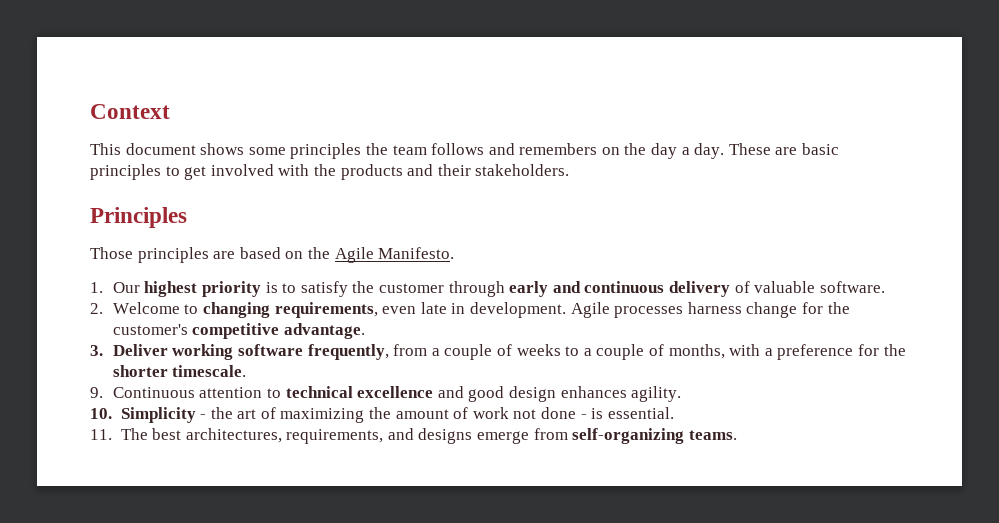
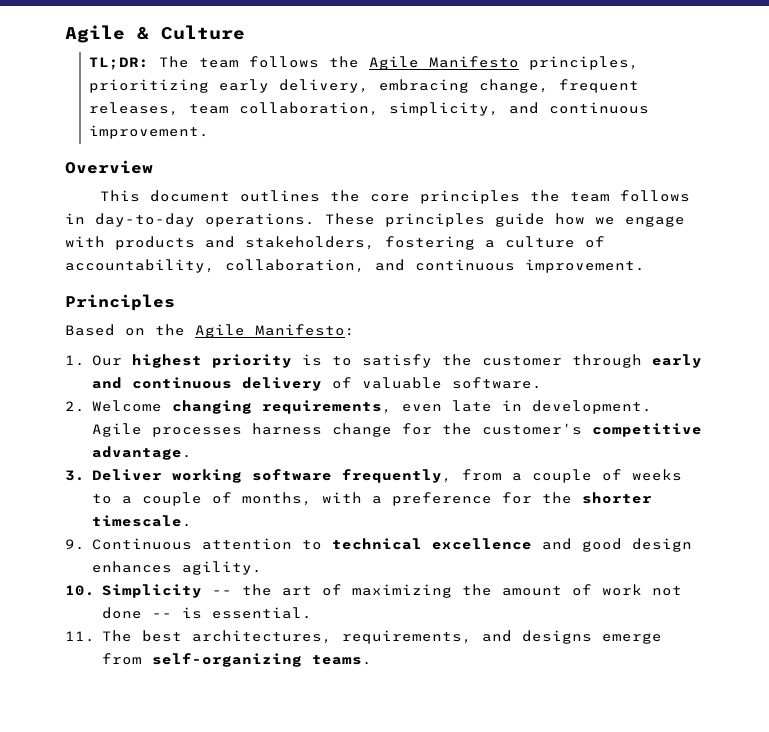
- Context
+ Agile & Culture
+ TL;DR: The team follows the Agile Manifesto principles, prioritizing early delivery, embracing change, frequent releases, team collaboration, simplicity, and continuous improvement.
+ Overview
- This document shows some principles the team follows and remembers on the day a day. These are basic principles to get involved with the products and their stakeholders.
+ This document outlines the core principles the team follows in day-to-day operations. These principles guide how we engage with products and stakeholders, fostering a culture of accountability, collaboration, and continuous improvement.
  Principles
- Those principles are based on the Agile Manifesto.
+ Based on the Agile Manifesto:
- 2. Welcome to changing requirements, even late in development.
+ 2. Welcome changing requirements, even late in development.
- 10. Simplicity - the art of maximizing the amount of work not done - is essential.
+ 10. Simplicity -- the art of maximizing the amount of work not done -- is essential.

